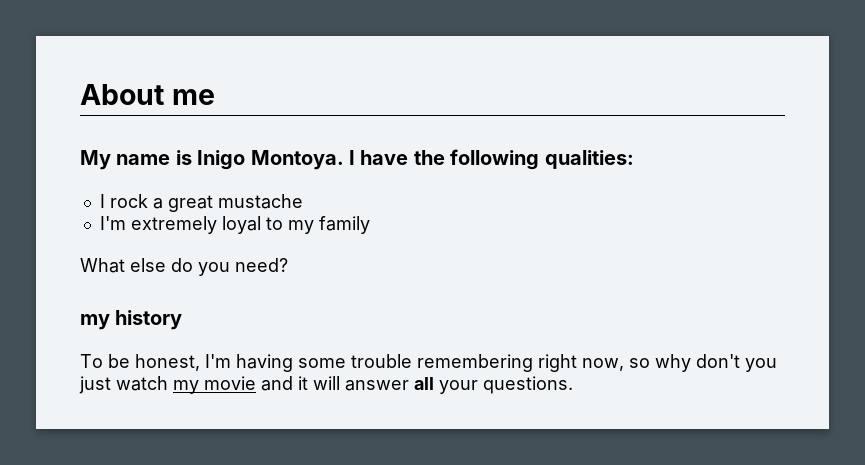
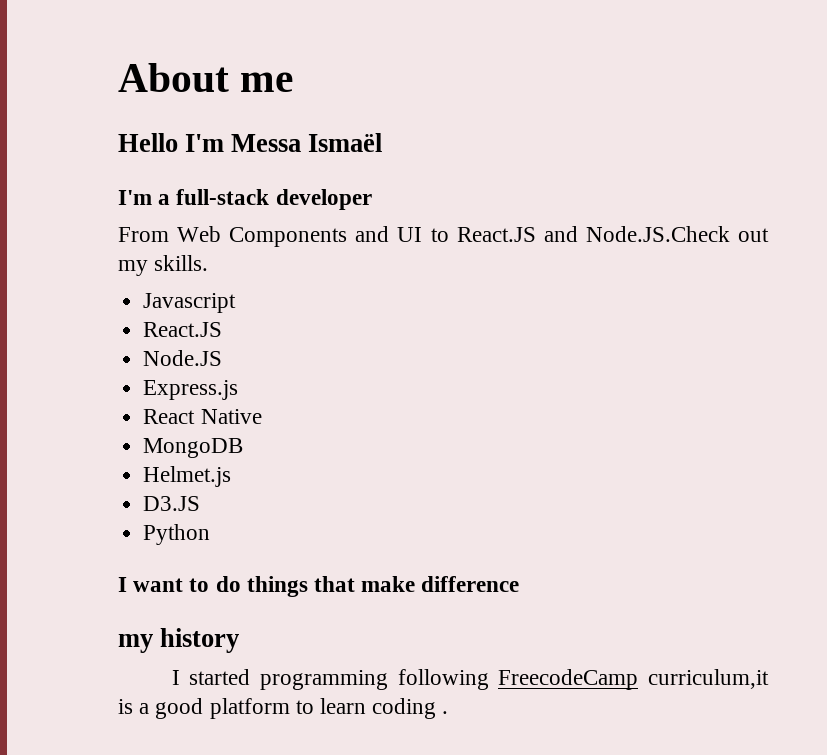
- My name is Inigo Montoya. I have the following qualities:
- I rock a great mustache
- I'm extremely loyal to my family
- What else do you need?
+ Hello I'm Messa Ismaël
+ I'm a full-stack developer
+ From Web Components and UI to React.JS and Node.JS.Check out my skills.
+ Javascript
+ React.JS
+ Node.JS
+ Express.js
+ React Native
+ MongoDB
+ Helmet.js
+ D3.JS
+ Python
+ I want to do things that make difference
  my history
- To be honest, I'm having some trouble remembering right now, so why don't you just watch my movie and it will answer all your questions.
+ I started programming following FreecodeCamp curriculum,it is a good platform to learn coding .

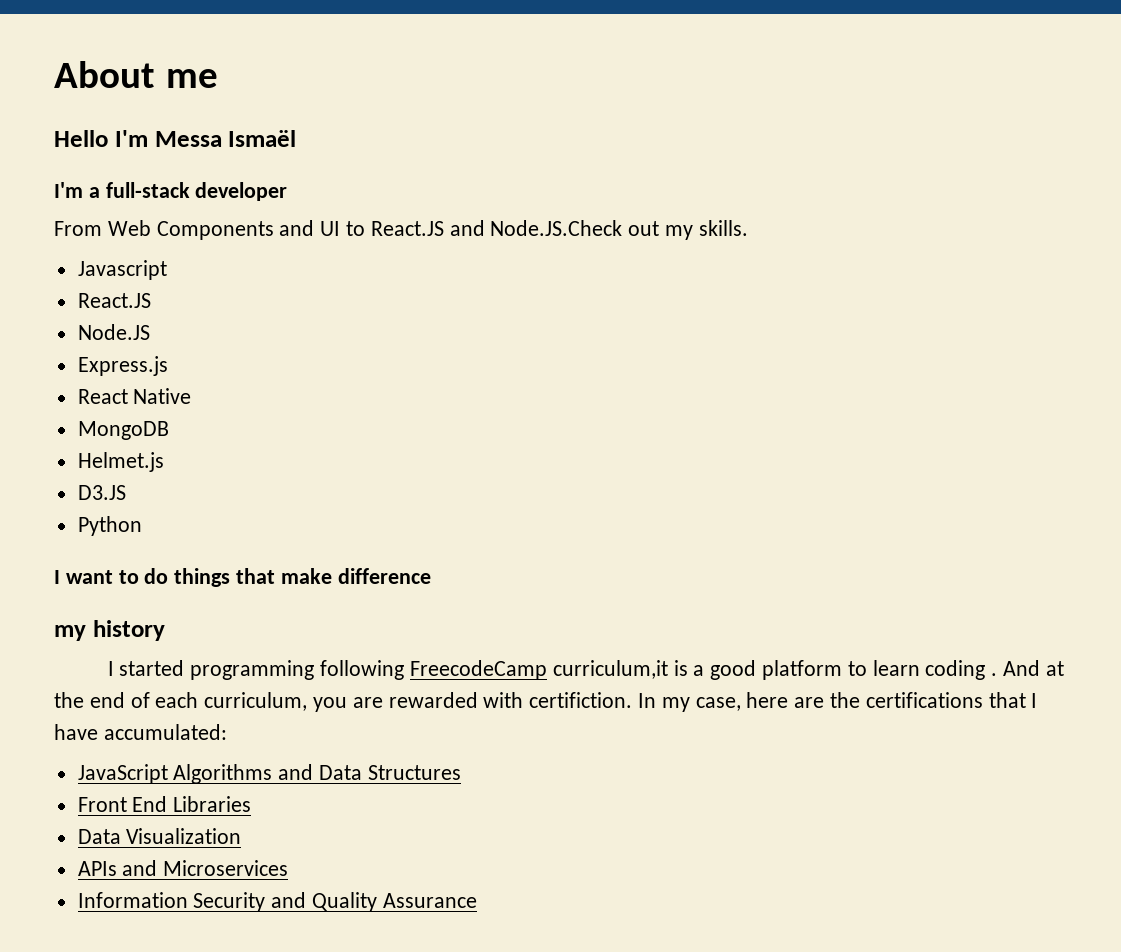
+ And at the end of each curriculum, you are rewarded with certifiction. In my case, here are the certifications that I have accumulated:
+ JavaScript Algorithms and Data Structures
+ Front End Libraries
+ Data Visualization
+ APIs and Microservices
+ Information Security and Quality Assurance

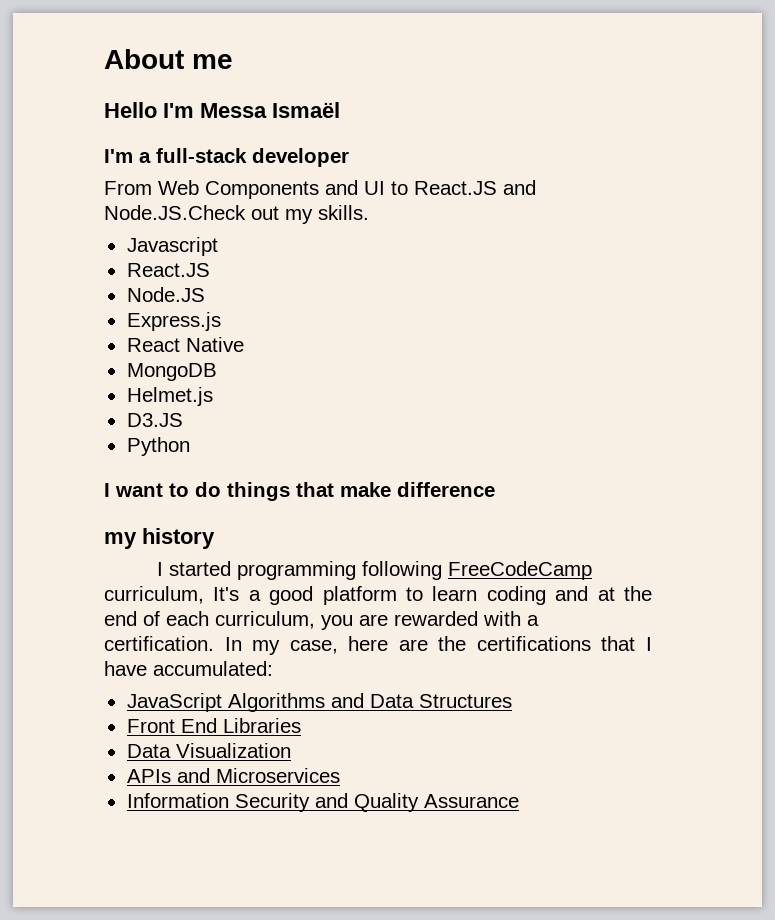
- I started programming following FreecodeCamp curriculum,it is a good platform to learn coding . And at the end of each curriculum, you are rewarded with certifiction.
+ I started programming following FreeCodeCamp curriculum, It's a good platform to learn coding and at the end of each curriculum, you are rewarded with a certification.

